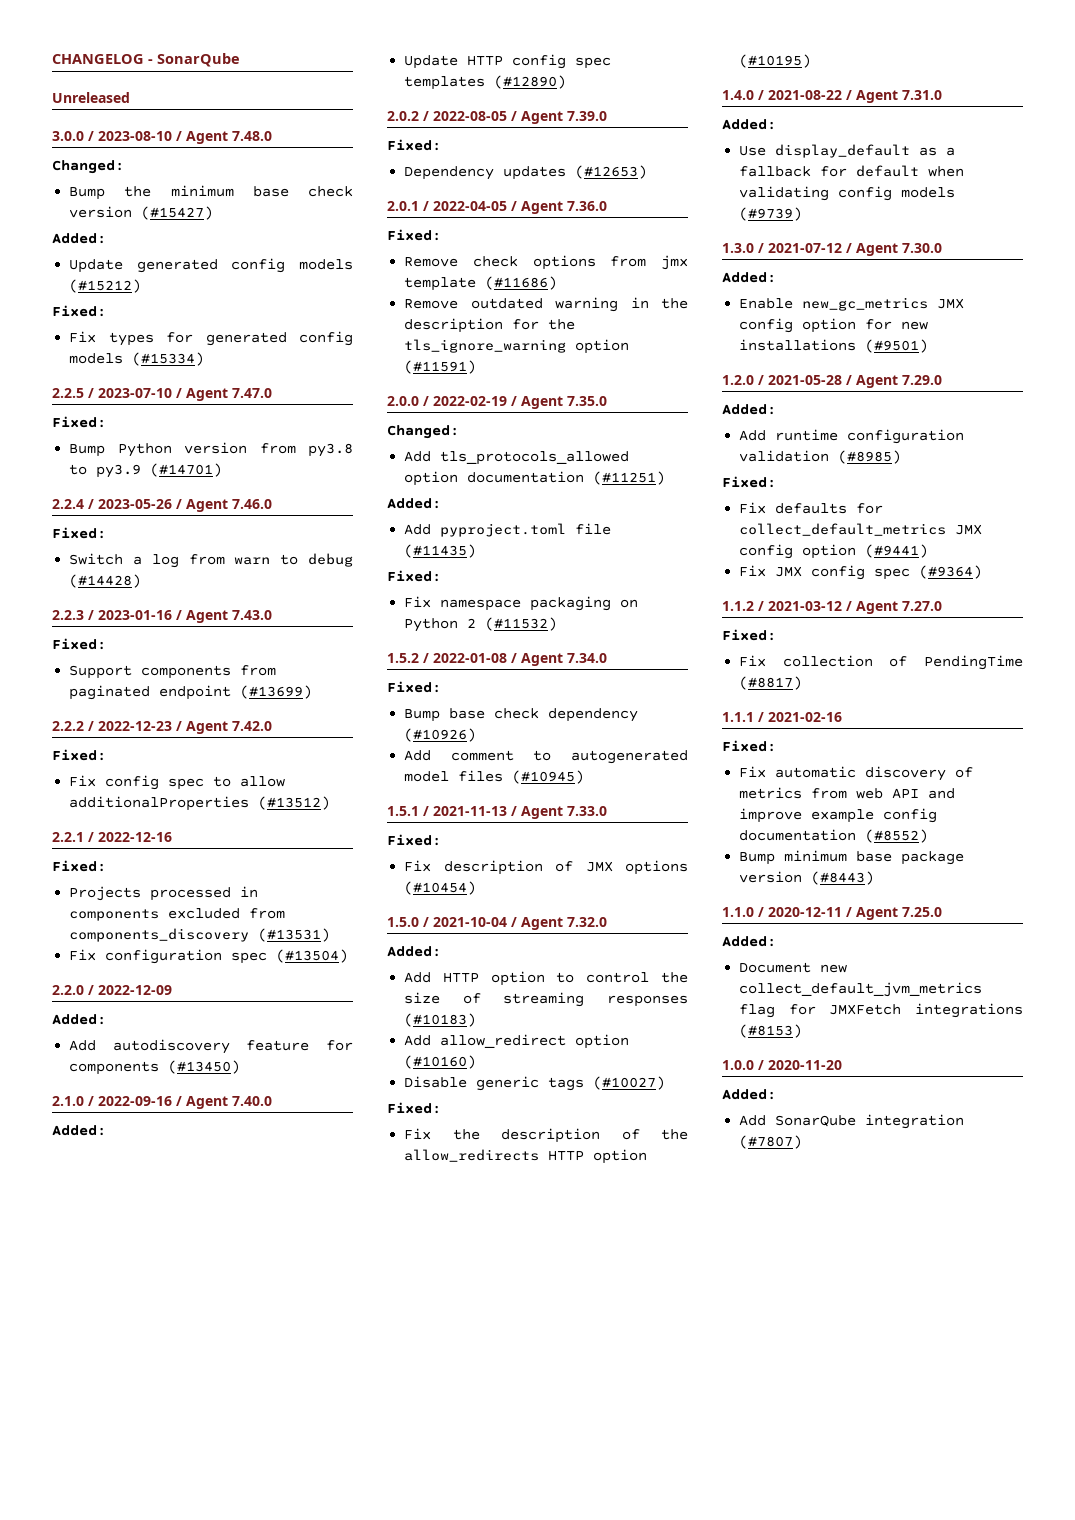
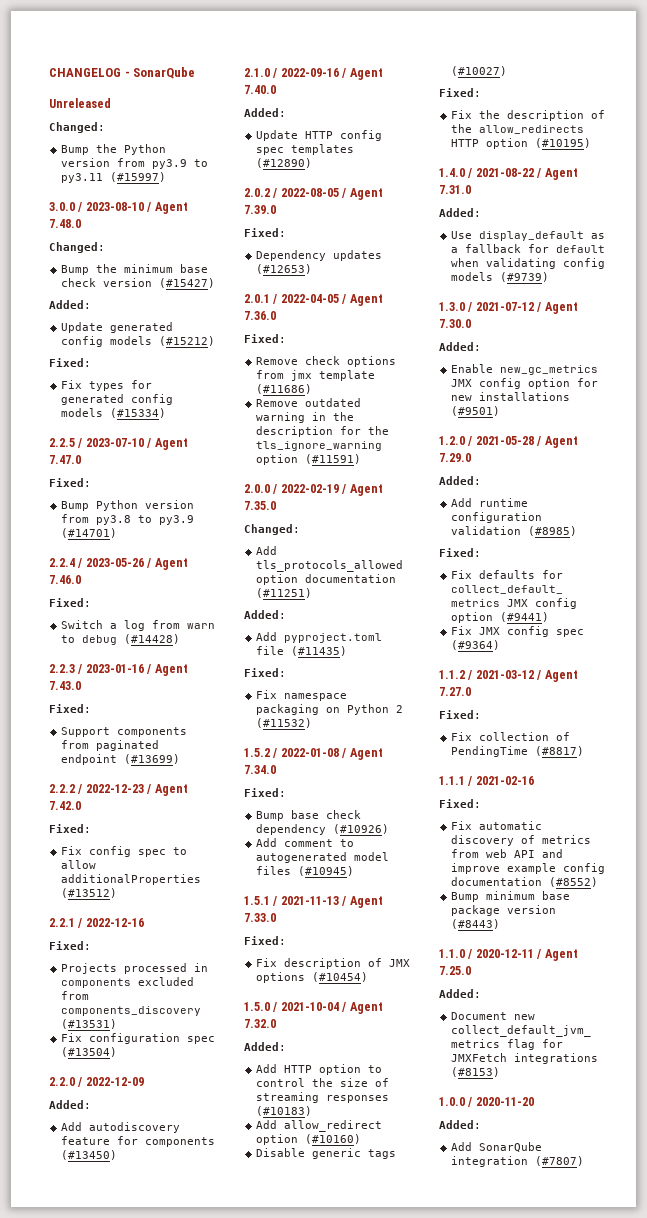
  Unreleased
+ Changed:
+ Bump the Python version from py3.9 to py3.11 (#15997)

